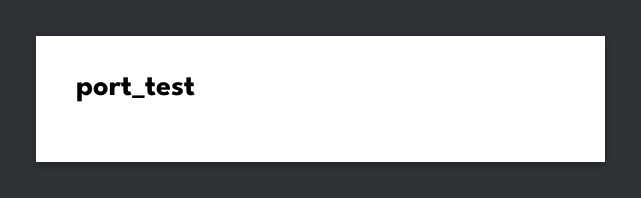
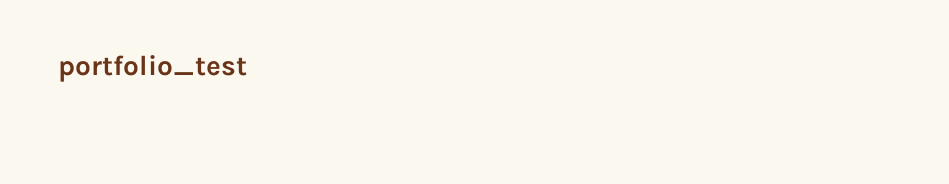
- port_test
+ portfolio_test

